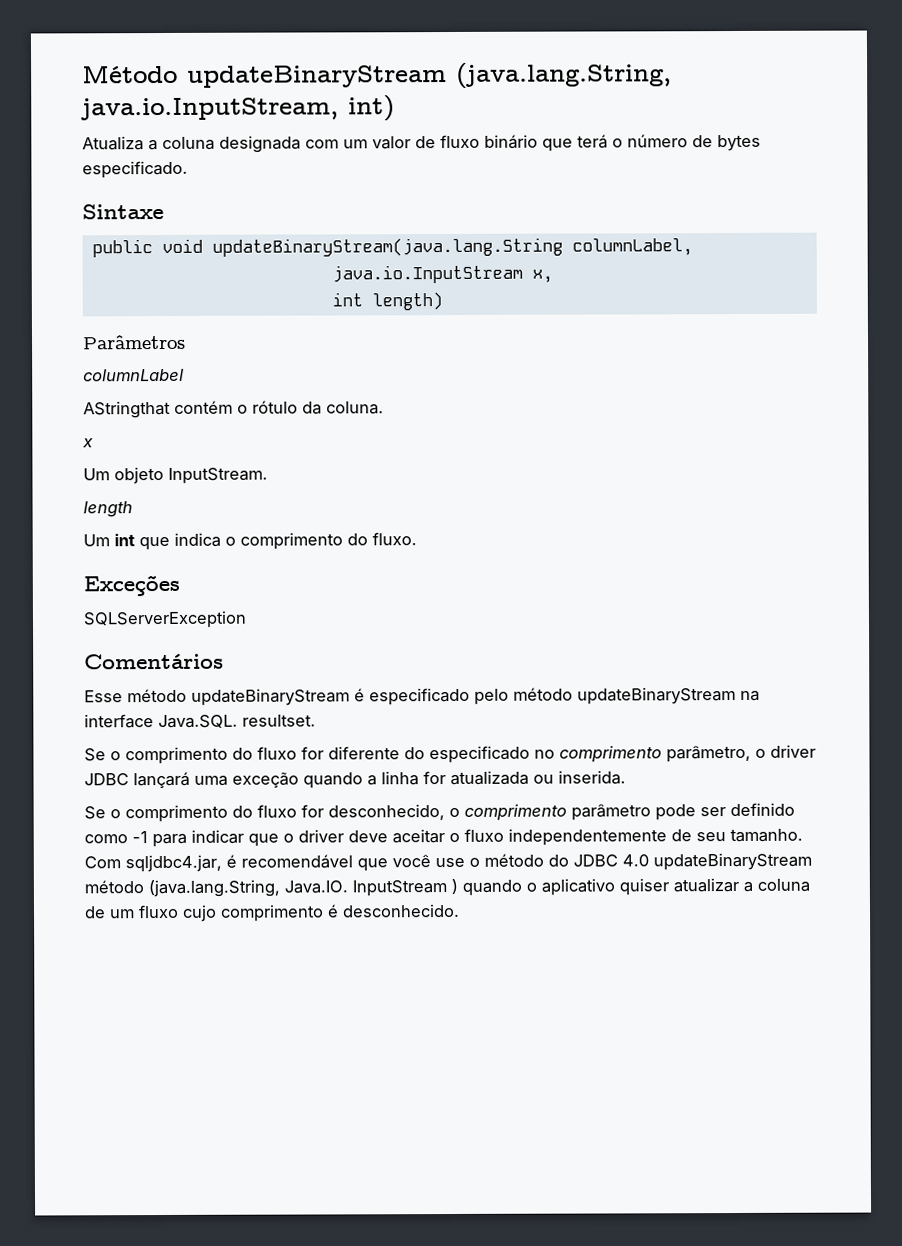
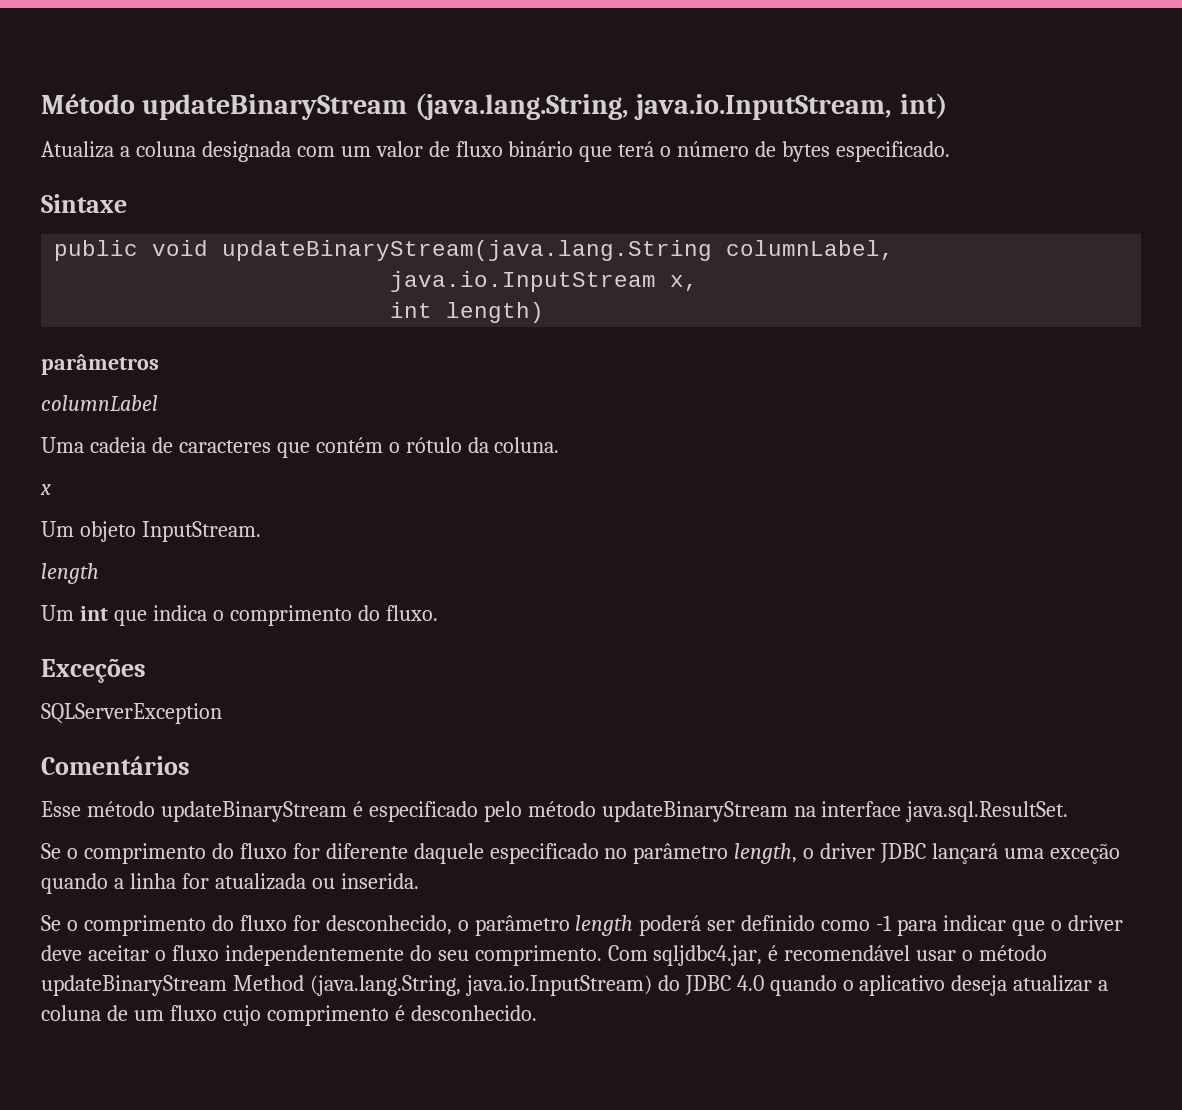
- Parâmetros
+ parâmetros
- AStringthat contém o rótulo da coluna.
+ Uma cadeia de caracteres que contém o rótulo da coluna.
- Esse método updateBinaryStream é especificado pelo método updateBinaryStream na interface Java.SQL. resultset.
+ Esse método updateBinaryStream é especificado pelo método updateBinaryStream na interface java.sql.ResultSet.
- Se o comprimento do fluxo for diferente do especificado no comprimento parâmetro, o driver JDBC lançará uma exceção quando a linha for atualizada ou inserida.
+ Se o comprimento do fluxo for diferente daquele especificado no parâmetro length, o driver JDBC lançará uma exceção quando a linha for atualizada ou inserida.
- Se o comprimento do fluxo for desconhecido, o comprimento parâmetro pode ser definido como -1 para indicar que o driver deve aceitar o fluxo independentemente de seu tamanho.
+ Se o comprimento do fluxo for desconhecido, o parâmetro length poderá ser definido como -1 para indicar que o driver deve aceitar o fluxo independentemente do seu comprimento.
- Com sqljdbc4.jar, é recomendável que você use o método do JDBC 4.0 updateBinaryStream método (java.lang.String, Java.IO. InputStream ) quando o aplicativo quiser atualizar a coluna de um fluxo cujo comprimento é desconhecido.
+ Com sqljdbc4.jar, é recomendável usar o método updateBinaryStream Method (java.lang.String, java.io.InputStream) do JDBC 4.0 quando o aplicativo deseja atualizar a coluna de um fluxo cujo comprimento é desconhecido.

